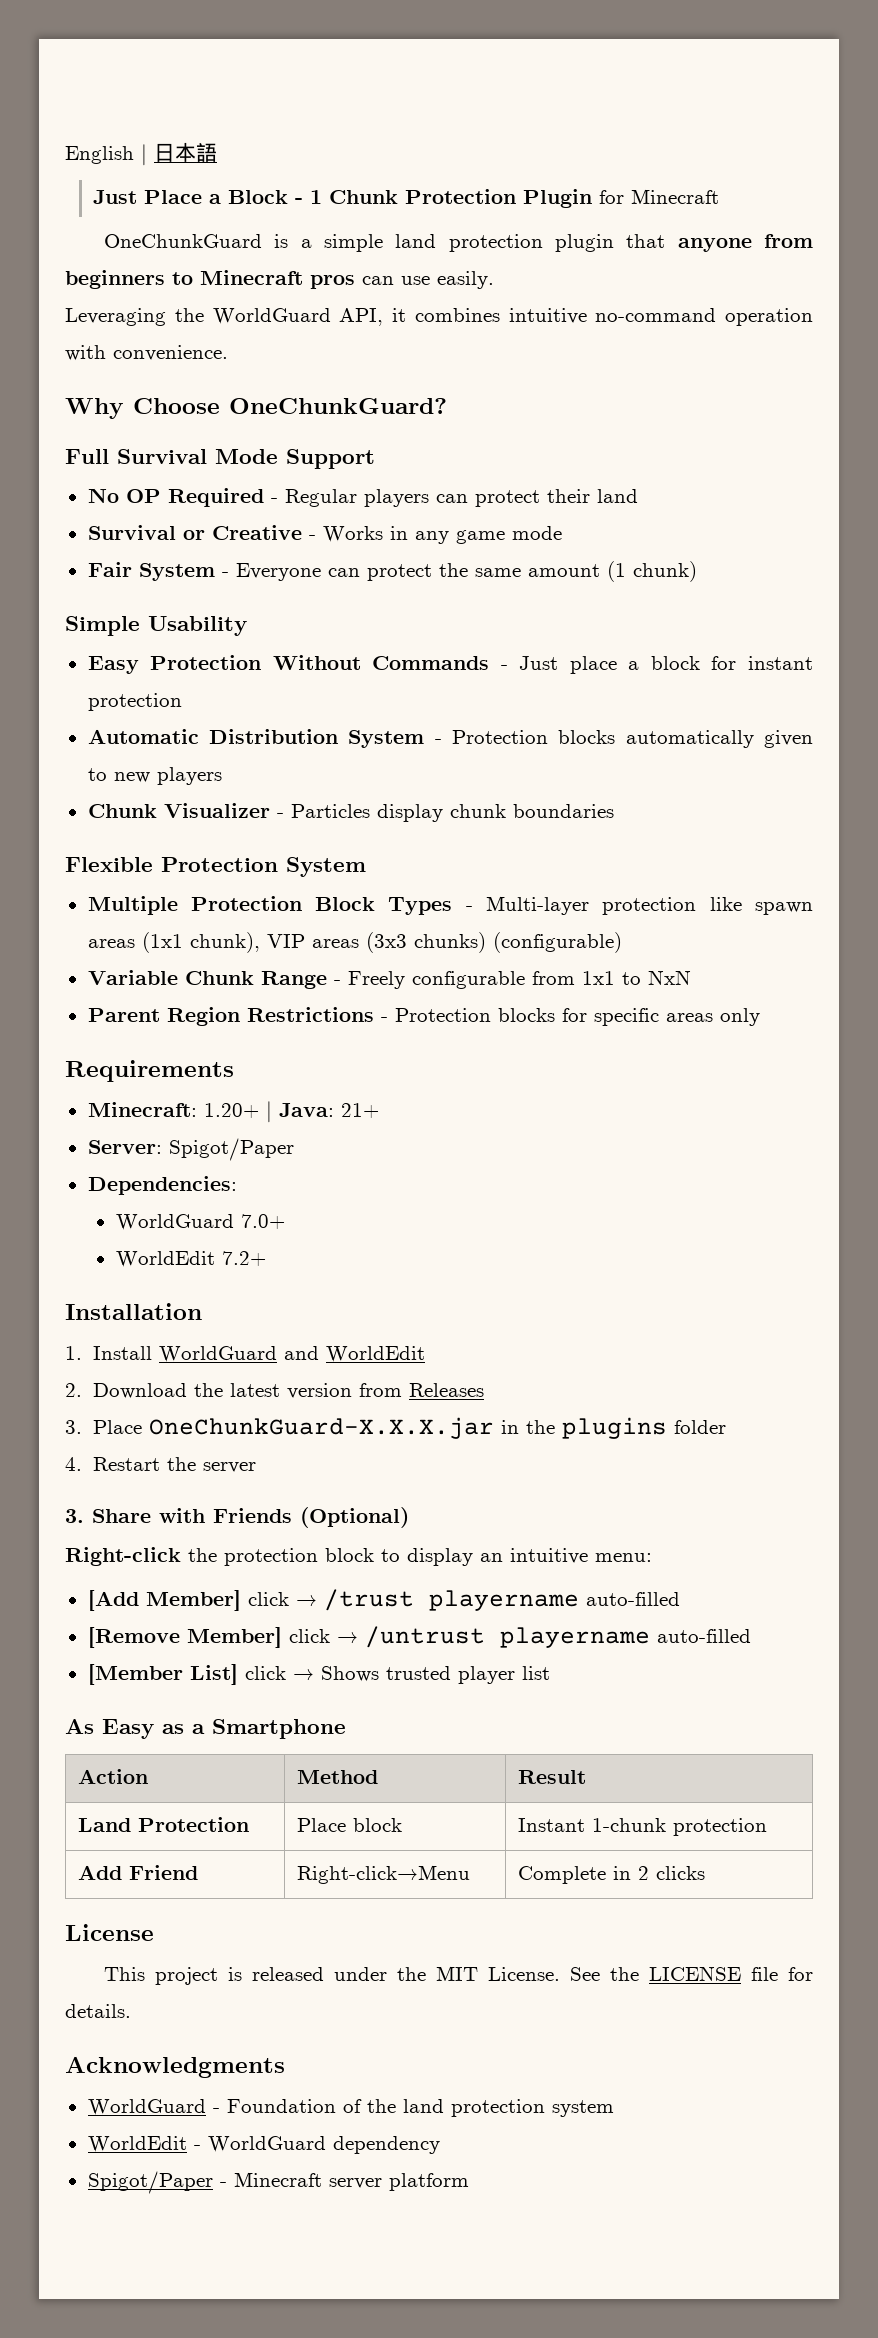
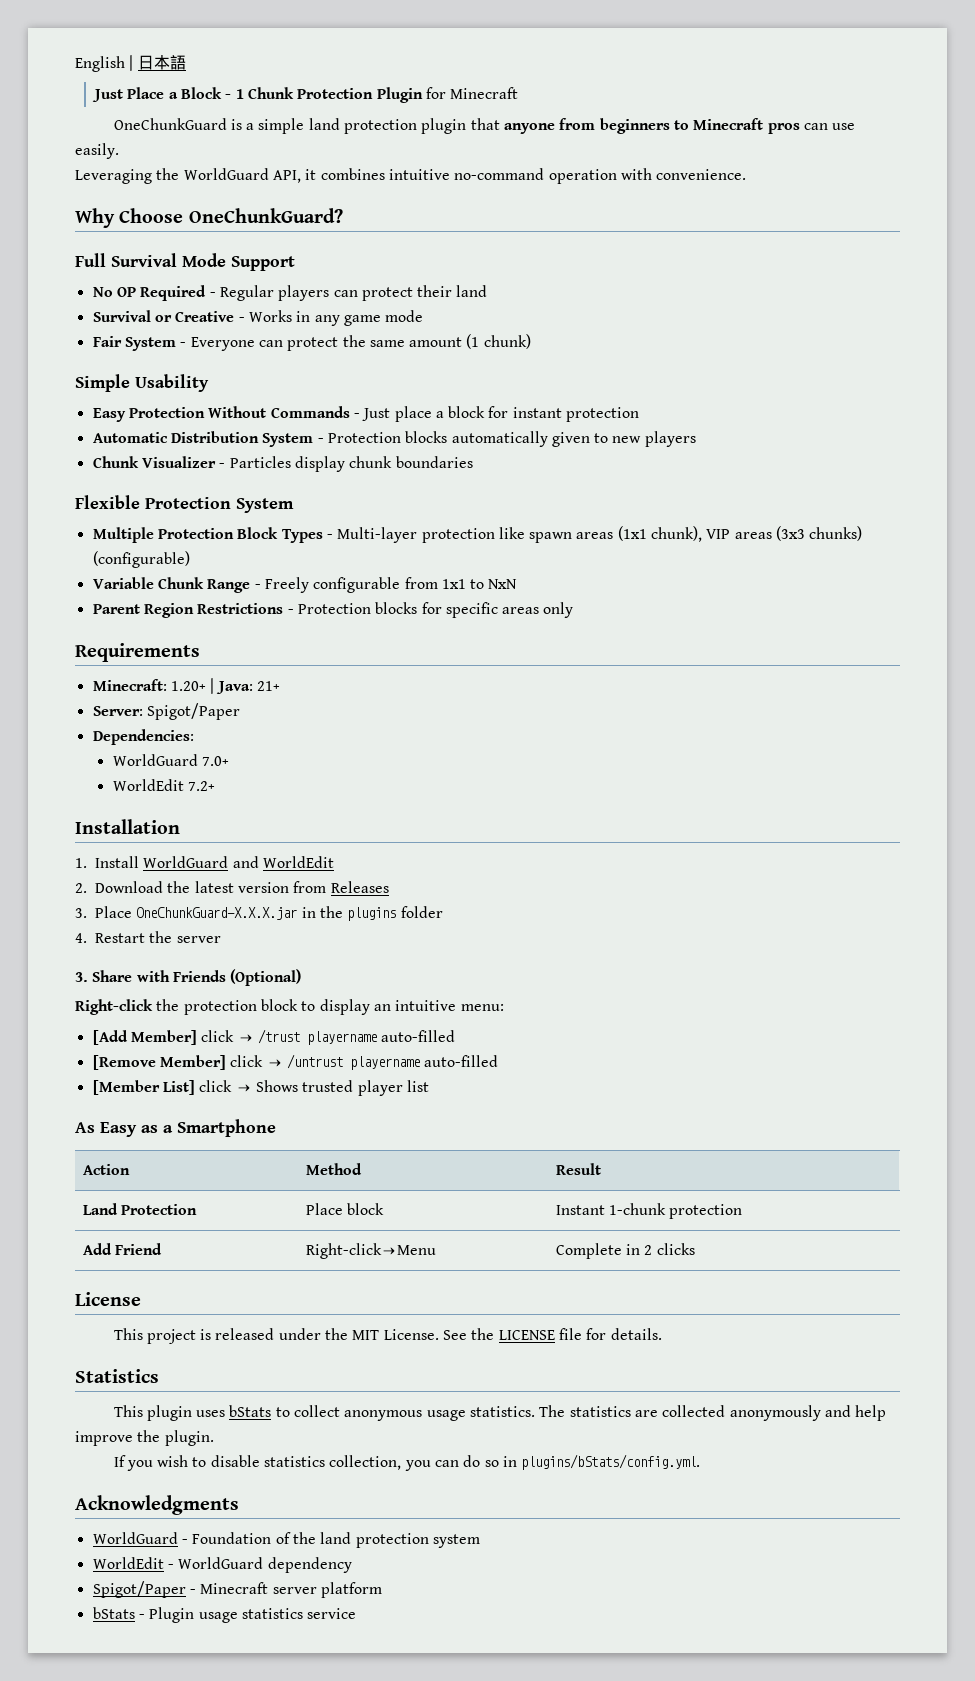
+ Statistics
+ This plugin uses bStats to collect anonymous usage statistics. The statistics are collected anonymously and help improve the plugin.
+ If you wish to disable statistics collection, you can do so in plugins/bStats/config.yml.
+ bStats - Plugin usage statistics service

